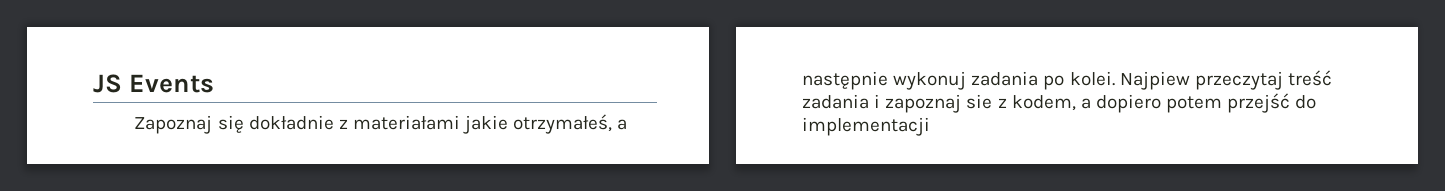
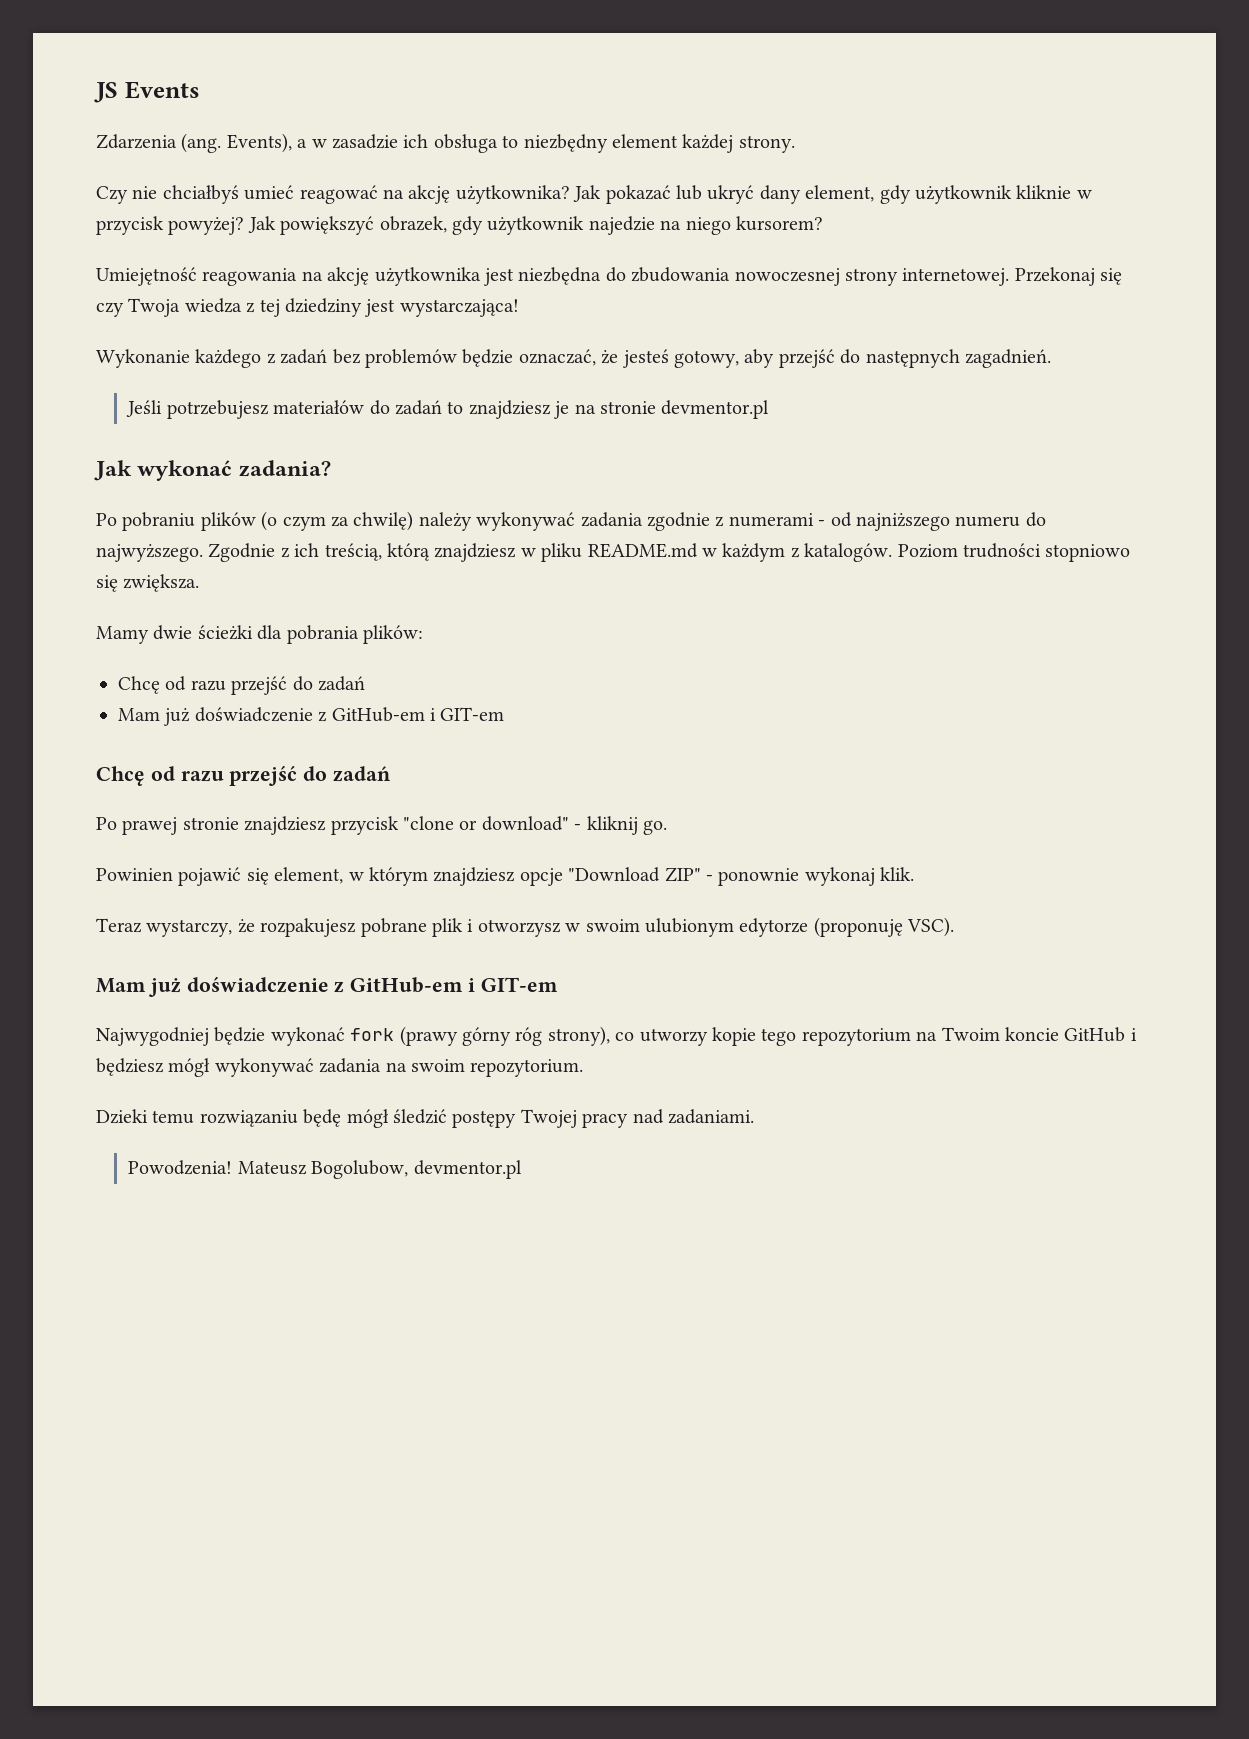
- Zapoznaj się dokładnie z materiałami jakie otrzymałeś, a następnie wykonuj zadania po kolei. Najpiew przeczytaj treść zadania i zapoznaj sie z kodem, a dopiero potem przejść do implementacji
+ Zdarzenia (ang. Events), a w zasadzie ich obsługa to niezbędny element każdej strony.
+ Czy nie chciałbyś umieć reagować na akcję użytkownika? Jak pokazać lub ukryć dany element, gdy użytkownik kliknie w przycisk powyżej? Jak powiększyć obrazek, gdy użytkownik najedzie na niego kursorem?
+ Umiejętność reagowania na akcję użytkownika jest niezbędna do zbudowania nowoczesnej strony internetowej. Przekonaj się czy Twoja wiedza z tej dziedziny jest wystarczająca!
+ Wykonanie każdego z zadań bez problemów będzie oznaczać, że jesteś gotowy, aby przejść do następnych zagadnień.
+ Jeśli potrzebujesz materiałów do zadań to znajdziesz je na stronie devmentor.pl
+ Jak wykonać zadania?
+ Po pobraniu plików (o czym za chwilę) należy wykonywać zadania zgodnie z numerami - od najniższego numeru do najwyższego. Zgodnie z ich treścią, którą znajdziesz w pliku README.md w każdym z katalogów. Poziom trudności stopniowo się zwiększa.
+ Mamy dwie ścieżki dla pobrania plików:
+ Chcę od razu przejść do zadań
+ Mam już doświadczenie z GitHub-em i GIT-em
+ Chcę od razu przejść do zadań
+ Po prawej stronie znajdziesz przycisk "clone or download" - kliknij go.
+ Powinien pojawić się element, w którym znajdziesz opcje "Download ZIP" - ponownie wykonaj klik.
+ Teraz wystarczy, że rozpakujesz pobrane plik i otworzysz w swoim ulubionym edytorze (proponuję VSC).
+ Mam już doświadczenie z GitHub-em i GIT-em
+ Najwygodniej będzie wykonać fork (prawy górny róg strony), co utworzy kopie tego repozytorium na Twoim koncie GitHub i będziesz mógł wykonywać zadania na swoim repozytorium.
+ Dzieki temu rozwiązaniu będę mógł śledzić postępy Twojej pracy nad zadaniami.
+ Powodzenia! Mateusz Bogolubow, devmentor.pl

